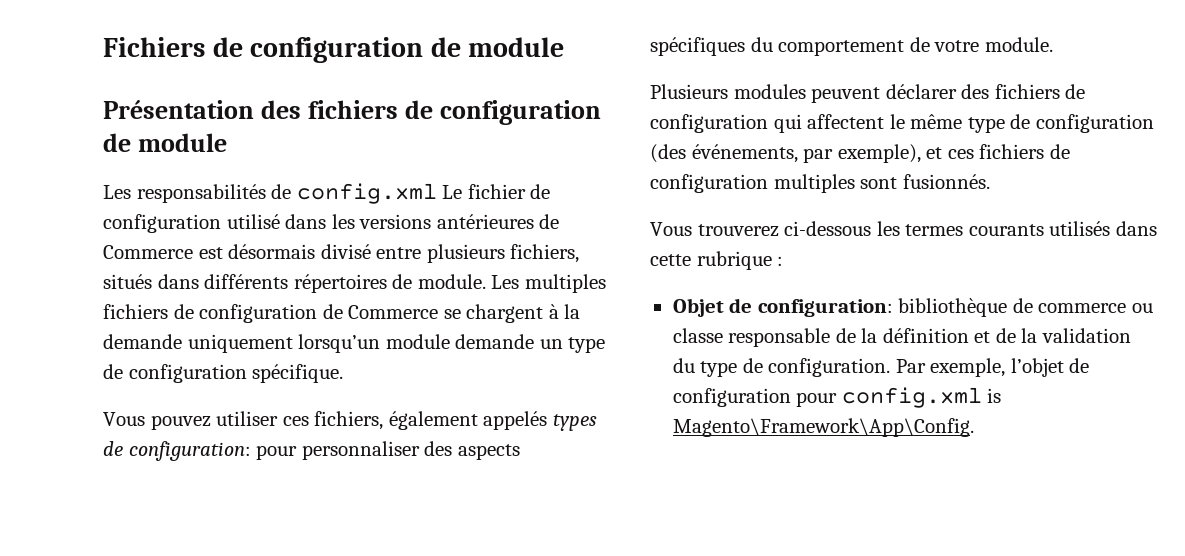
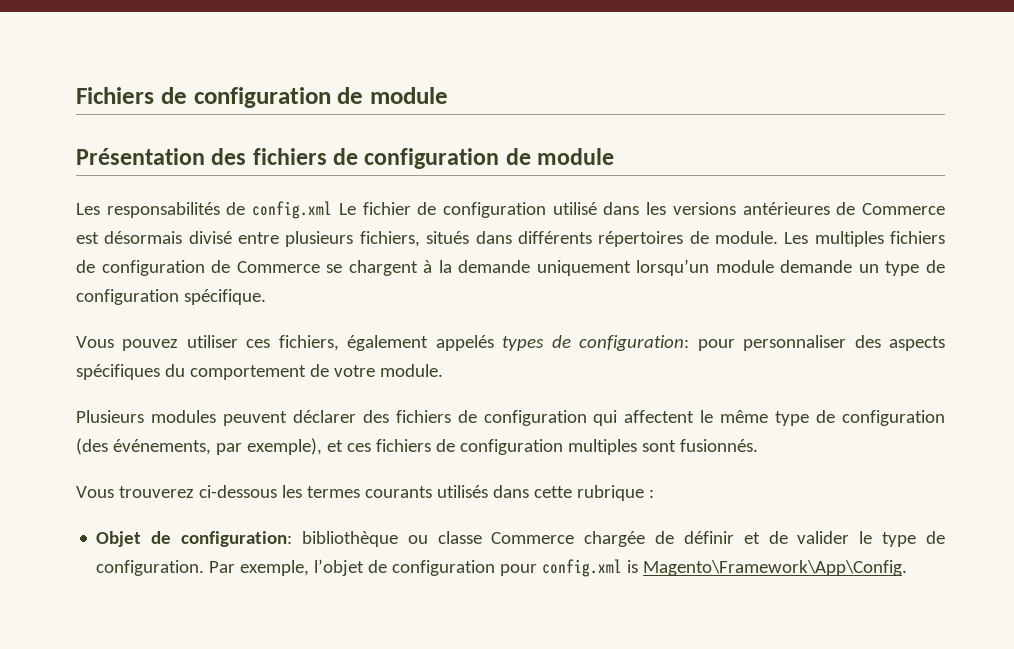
- Objet de configuration: bibliothèque de commerce ou classe responsable de la définition et de la validation du type de configuration.
+ Objet de configuration: bibliothèque ou classe Commerce chargée de définir et de valider le type de configuration.

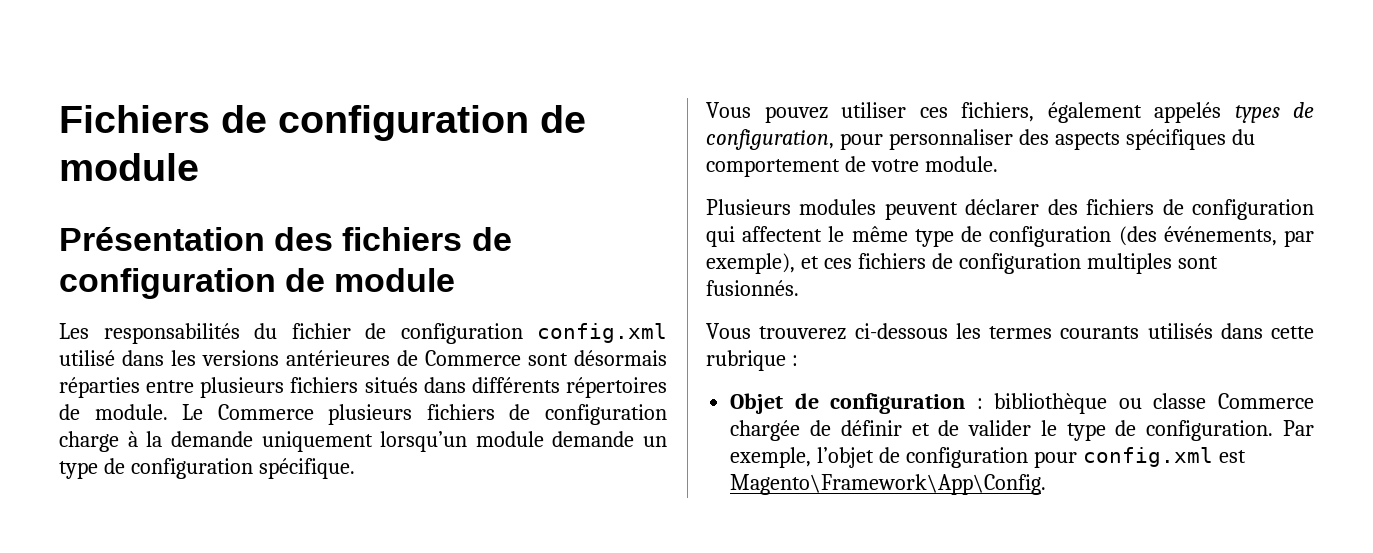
- Les responsabilités de config.xml Le fichier de configuration utilisé dans les versions antérieures de Commerce est désormais divisé entre plusieurs fichiers, situés dans différents répertoires de module.
+ Les responsabilités du fichier de configuration config.xml utilisé dans les versions antérieures de Commerce sont désormais réparties entre plusieurs fichiers situés dans différents répertoires de module.
- Les multiples fichiers de configuration de Commerce se chargent à la demande uniquement lorsqu’un module demande un type de configuration spécifique.
+ Le Commerce plusieurs fichiers de configuration charge à la demande uniquement lorsqu’un module demande un type de configuration spécifique.
- Vous pouvez utiliser ces fichiers, également appelés types de configuration: pour personnaliser des aspects spécifiques du comportement de votre module.
+ Vous pouvez utiliser ces fichiers, également appelés types de configuration, pour personnaliser des aspects spécifiques du comportement de votre module.
- Objet de configuration: bibliothèque ou classe Commerce chargée de définir et de valider le type de configuration.
+ Objet de configuration : bibliothèque ou classe Commerce chargée de définir et de valider le type de configuration.
- Par exemple, l’objet de configuration pour config.xml is Magento\Framework\App\Config.
+ Par exemple, l’objet de configuration pour config.xml est Magento\Framework\App\Config.

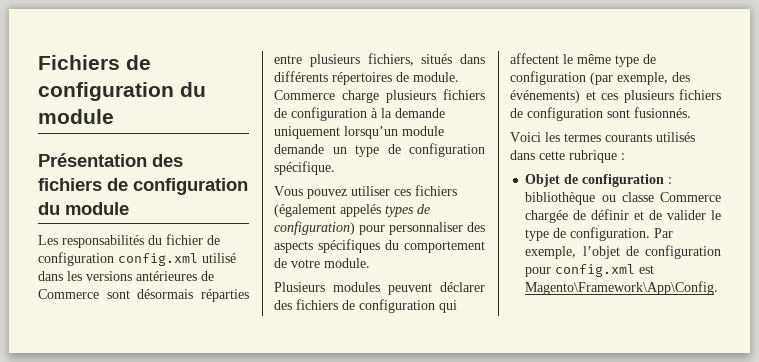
- Fichiers de configuration de module
+ Fichiers de configuration du module
- Présentation des fichiers de configuration de module
+ Présentation des fichiers de configuration du module
- Les responsabilités du fichier de configuration config.xml utilisé dans les versions antérieures de Commerce sont désormais réparties entre plusieurs fichiers situés dans différents répertoires de module.
+ Les responsabilités du fichier de configuration config.xml utilisé dans les versions antérieures de Commerce sont désormais réparties entre plusieurs fichiers, situés dans différents répertoires de module.
- Le Commerce plusieurs fichiers de configuration charge à la demande uniquement lorsqu’un module demande un type de configuration spécifique.
+ Commerce charge plusieurs fichiers de configuration à la demande uniquement lorsqu’un module demande un type de configuration spécifique.
- Vous pouvez utiliser ces fichiers, également appelés types de configuration, pour personnaliser des aspects spécifiques du comportement de votre module.
+ Vous pouvez utiliser ces fichiers (également appelés types de configuration) pour personnaliser des aspects spécifiques du comportement de votre module.
- Plusieurs modules peuvent déclarer des fichiers de configuration qui affectent le même type de configuration (des événements, par exemple), et ces fichiers de configuration multiples sont fusionnés.
+ Plusieurs modules peuvent déclarer des fichiers de configuration qui affectent le même type de configuration (par exemple, des événements) et ces plusieurs fichiers de configuration sont fusionnés.
- Vous trouverez ci-dessous les termes courants utilisés dans cette rubrique :
+ Voici les termes courants utilisés dans cette rubrique :

